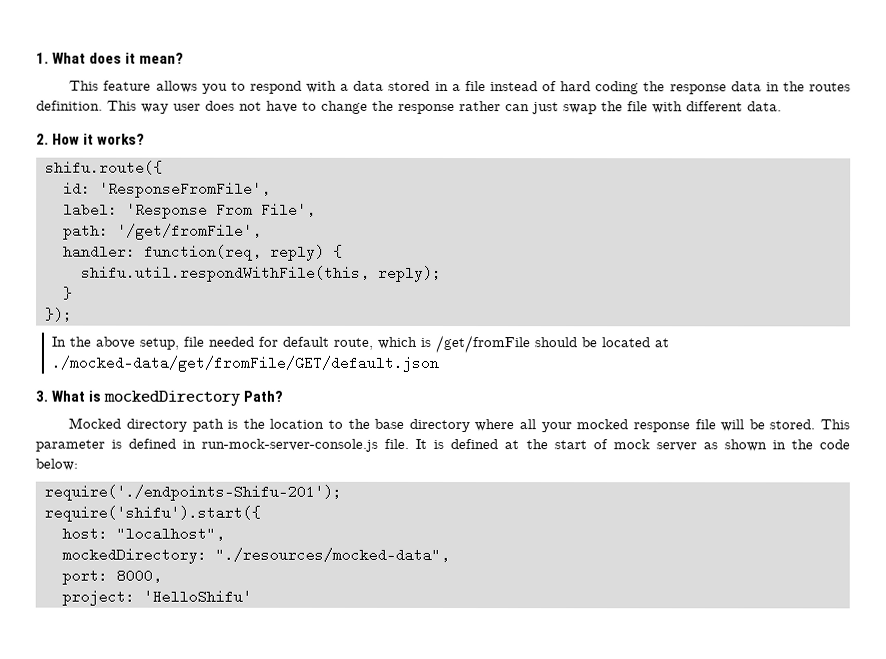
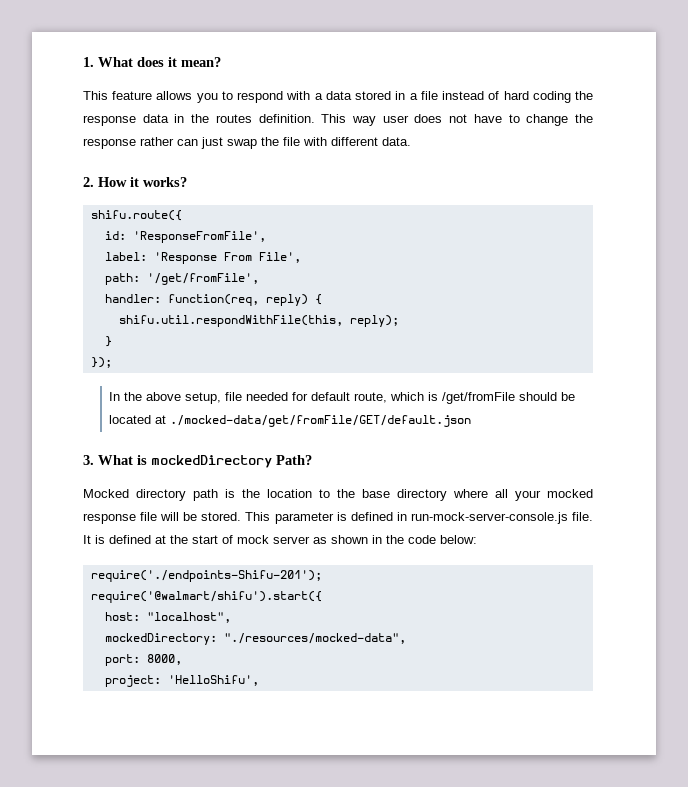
- require('shifu').start({
+ require('@walmart/shifu').start({
- project: 'HelloShifu'
+ project: 'HelloShifu',

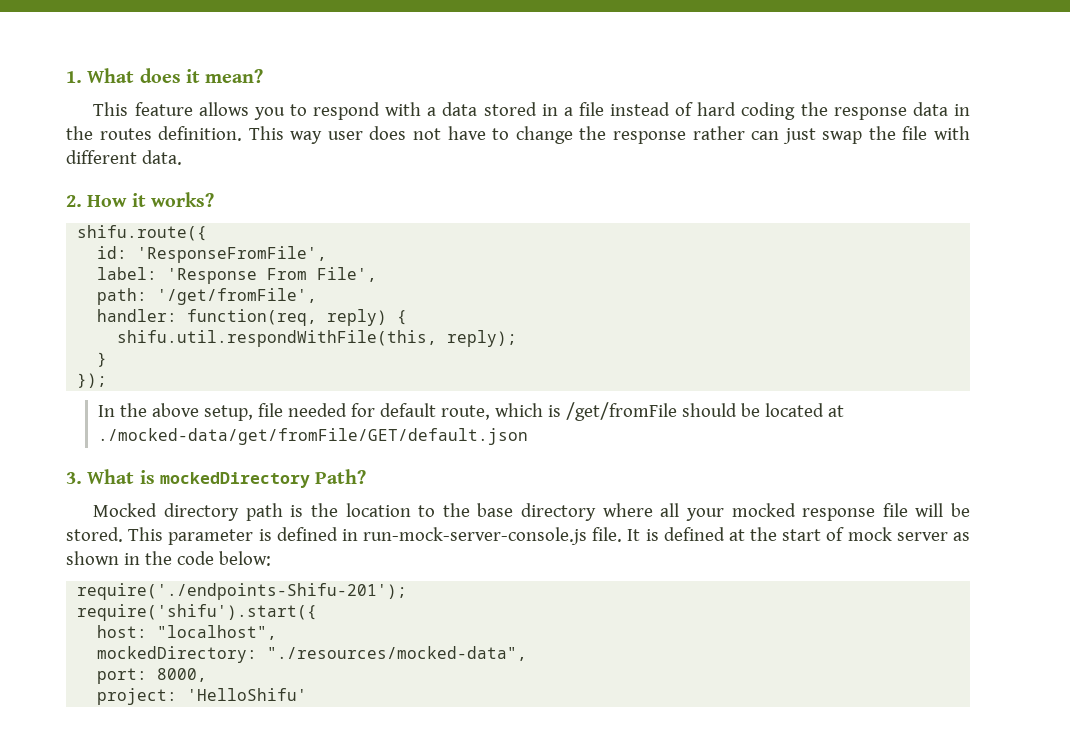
- require('@walmart/shifu').start({
+ require('shifu').start({
- project: 'HelloShifu',
+ project: 'HelloShifu'

